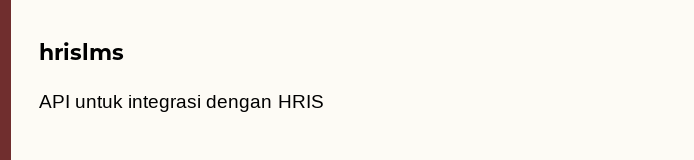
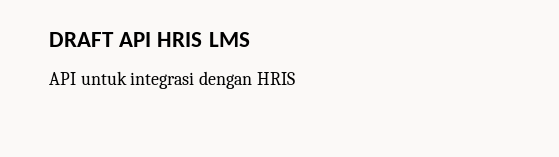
- hrislms
+ DRAFT API HRIS LMS

